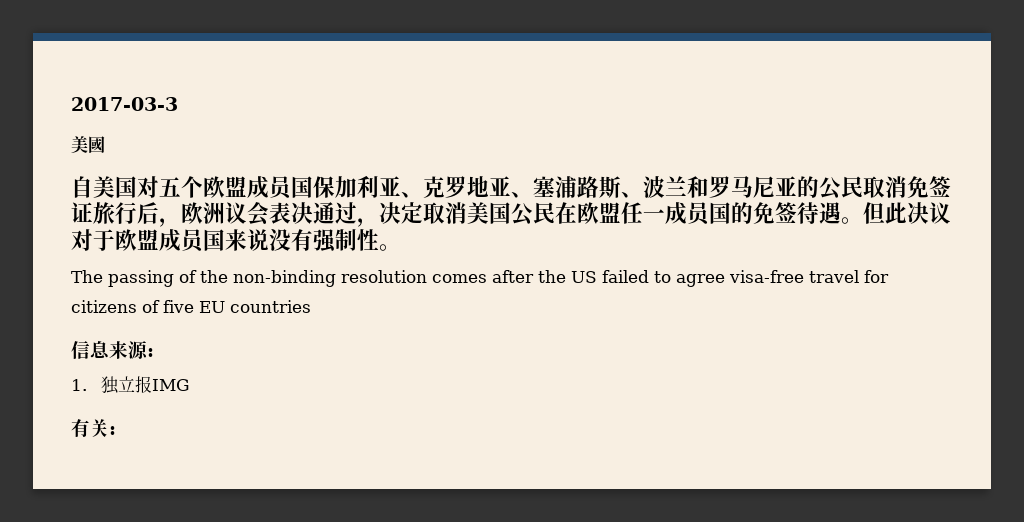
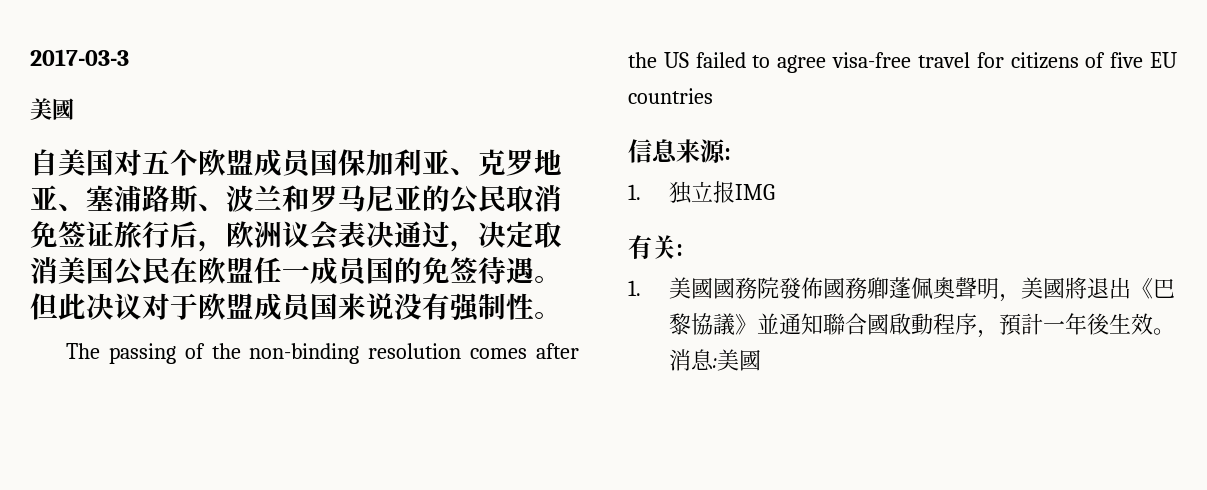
+ 1.美國國務院發佈國務卿蓬佩奧聲明，美國將退出《巴黎協議》並通知聯合國啟動程序，預計一年後生效。消息:美國

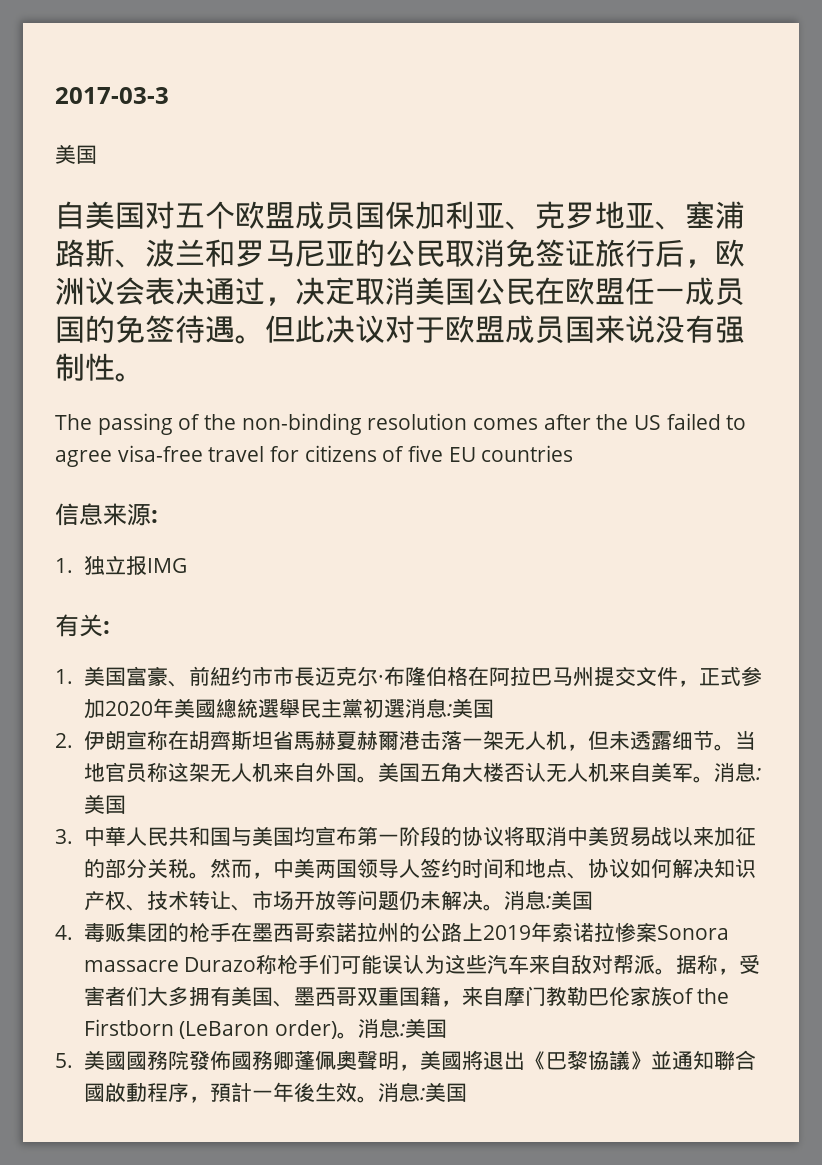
  2017-03-3
- 美國
+ 美国
- 1.美國國務院發佈國務卿蓬佩奧聲明，美國將退出《巴黎協議》並通知聯合國啟動程序，預計一年後生效。消息:美國
+ 1.美国富豪、前紐约市市長迈克尔·布隆伯格在阿拉巴马州提交文件，正式参加2020年美國總統選舉民主黨初選消息:美国
+ 2.伊朗宣称在胡齊斯坦省馬赫夏赫爾港击落一架无人机，但未透露细节。当地官员称这架无人机来自外国。美国五角大楼否认无人机来自美军。消息:美国
+ 3.中華人民共和国与美国均宣布第一阶段的协议将取消中美贸易战以来加征的部分关税。然而，中美两国领导人签约时间和地点、协议如何解决知识产权、技术转让、市场开放等问题仍未解决。消息:美国
+ 4.毒贩集团的枪手在墨西哥索諾拉州的公路上2019年索诺拉惨案Sonora massacre Durazo称枪手们可能误认为这些汽车来自敌对帮派。据称，受害者们大多拥有美国、墨西哥双重国籍，来自摩门教勒巴伦家族of the Firstborn (LeBaron order)。消息:美国
+ 5.美國國務院發佈國務卿蓬佩奧聲明，美國將退出《巴黎協議》並通知聯合國啟動程序，預計一年後生效。消息:美国

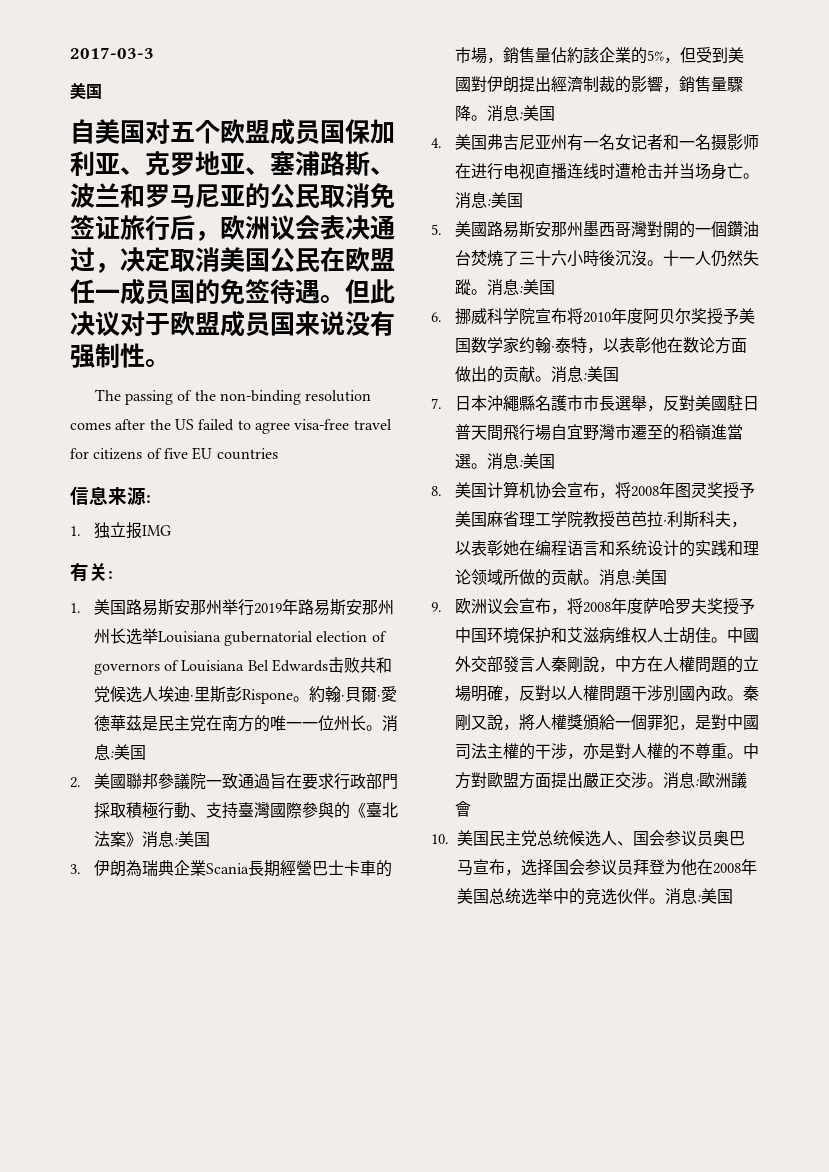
- 1.美国富豪、前紐约市市長迈克尔·布隆伯格在阿拉巴马州提交文件，正式参加2020年美國總統選舉民主黨初選消息:美国
- 2.伊朗宣称在胡齊斯坦省馬赫夏赫爾港击落一架无人机，但未透露细节。当地官员称这架无人机来自外国。美国五角大楼否认无人机来自美军。消息:美国
- 3.中華人民共和国与美国均宣布第一阶段的协议将取消中美贸易战以来加征的部分关税。然而，中美两国领导人签约时间和地点、协议如何解决知识产权、技术转让、市场开放等问题仍未解决。消息:美国
- 4.毒贩集团的枪手在墨西哥索諾拉州的公路上2019年索诺拉惨案Sonora massacre Durazo称枪手们可能误认为这些汽车来自敌对帮派。据称，受害者们大多拥有美国、墨西哥双重国籍，来自摩门教勒巴伦家族of the Firstborn (LeBaron order)。消息:美国
- 5.美國國務院發佈國務卿蓬佩奧聲明，美國將退出《巴黎協議》並通知聯合國啟動程序，預計一年後生效。
+ 1.美国路易斯安那州举行2019年路易斯安那州州长选举Louisiana gubernatorial election of governors of Louisiana Bel Edwards击败共和党候选人埃迪‧里斯彭Rispone。約翰‧貝爾‧愛德華茲是民主党在南方的唯一一位州长。消息:美国
+ 2.美國聯邦參議院一致通過旨在要求行政部門採取積極行動、支持臺灣國際參與的《臺北法案》消息:美国
+ 3.伊朗為瑞典企業Scania長期經營巴士卡車的市場，銷售量佔約該企業的5%，但受到美國對伊朗提出經濟制裁的影響，銷售量驟降。消息:美国
+ 4.美国弗吉尼亚州有一名女记者和一名摄影师在进行电视直播连线时遭枪击并当场身亡。消息:美国
+ 5.美國路易斯安那州墨西哥灣對開的一個鑽油台焚燒了三十六小時後沉沒。十一人仍然失蹤。消息:美国
+ 6.挪威科学院宣布将2010年度阿贝尔奖授予美国数学家约翰·泰特，以表彰他在数论方面做出的贡献。消息:美国
+ 7.日本沖繩縣名護市市長選舉，反對美國駐日普天間飛行場自宜野灣市遷至的稻嶺進當選。消息:美国
+ 8.美国计算机协会宣布，将2008年图灵奖授予美国麻省理工学院教授芭芭拉·利斯科夫，以表彰她在编程语言和系统设计的实践和理论领域所做的贡献。消息:美国
+ 9.欧洲议会宣布，将2008年度萨哈罗夫奖授予中国环境保护和艾滋病维权人士胡佳。中國外交部發言人秦剛說，中方在人權問題的立場明確，反對以人權問題干涉別國內政。秦剛又說，將人權獎頒給一個罪犯，是對中國司法主權的干涉，亦是對人權的不尊重。中方對歐盟方面提出嚴正交涉。消息:歐洲議會
+ 10.美国民主党总统候选人、国会参议员奥巴马宣布，选择国会参议员拜登为他在2008年美国总统选举中的竞选伙伴。

